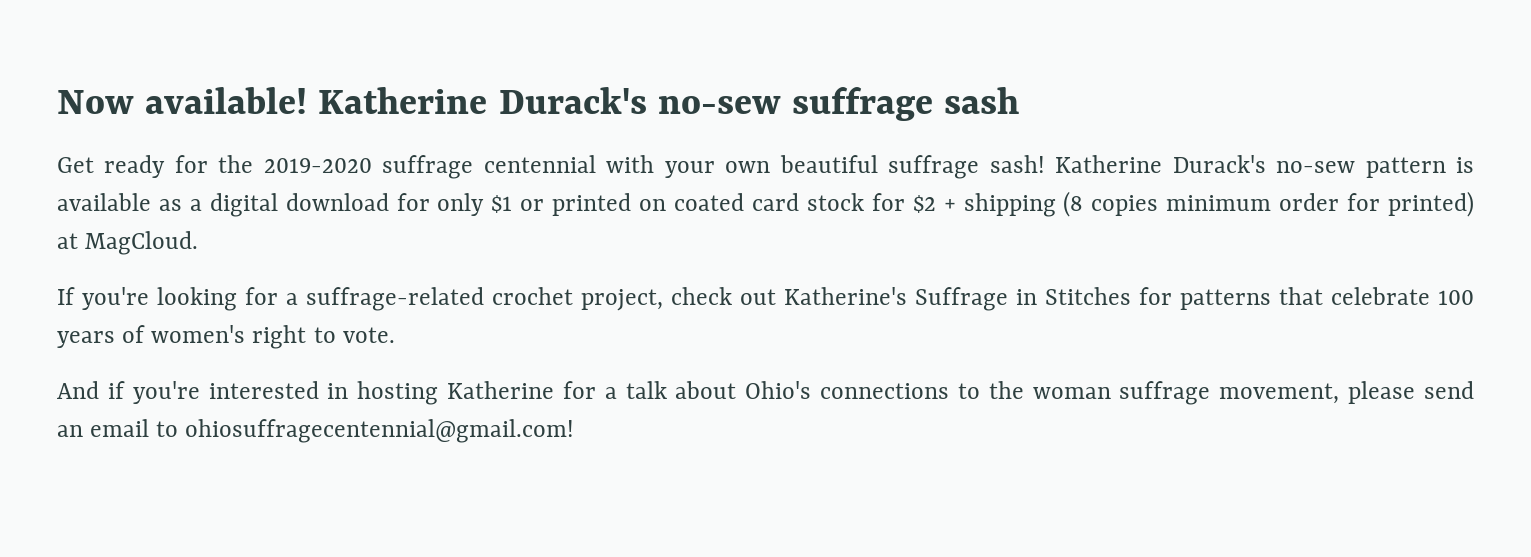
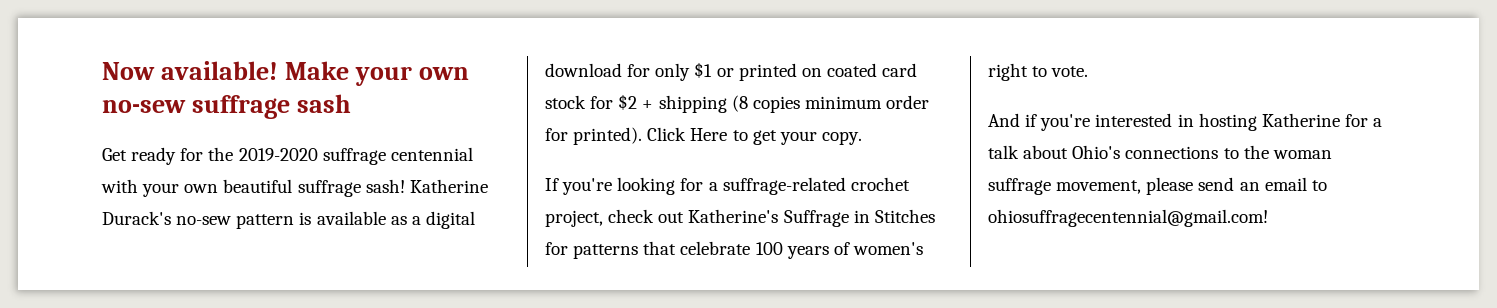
- Katherine Durack's no-sew suffrage sash
+ Make your own no-sew suffrage sash
- Katherine Durack's no-sew pattern is available as a digital download for only $1 or printed on coated card stock for $2 + shipping (8 copies minimum order for printed) at MagCloud.
+ Katherine Durack's no-sew pattern is available as a digital download for only $1 or printed on coated card stock for $2 + shipping (8 copies minimum order for printed). Click Here to get your copy.

